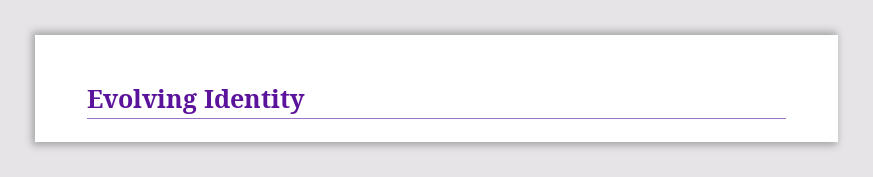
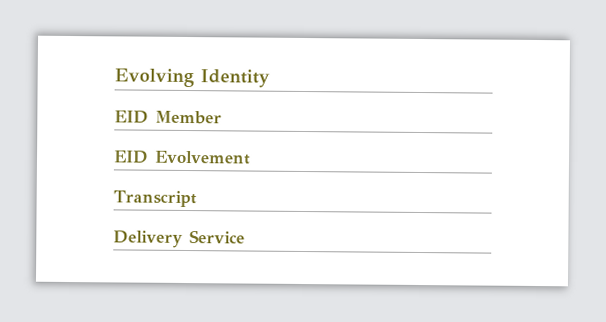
+ EID Member
+ EID Evolvement
+ Transcript
+ Delivery Service

